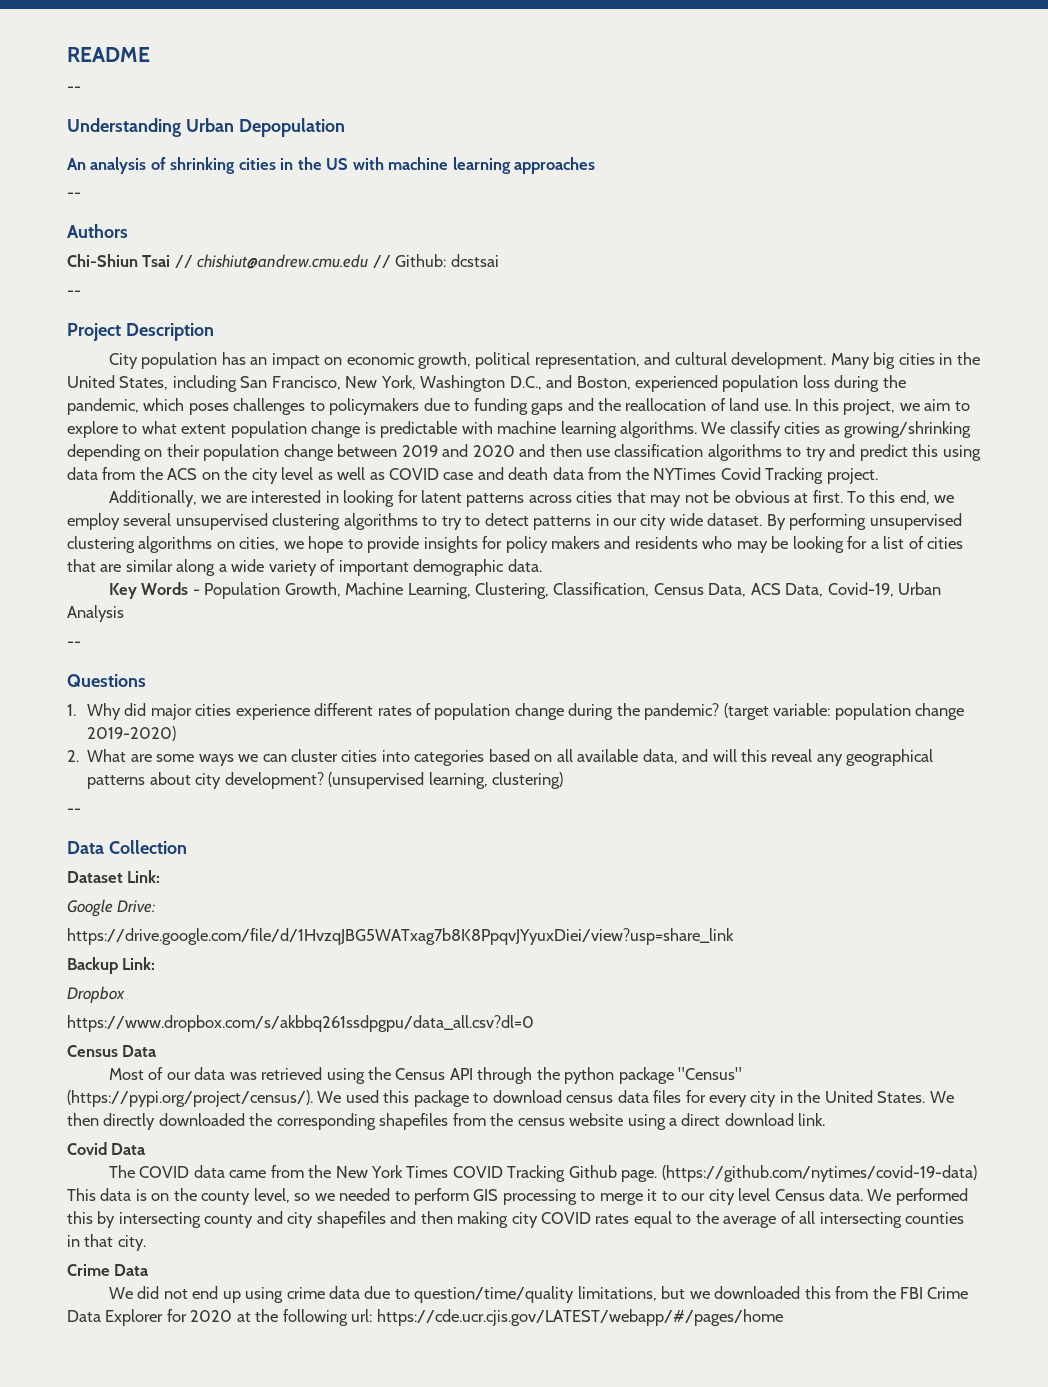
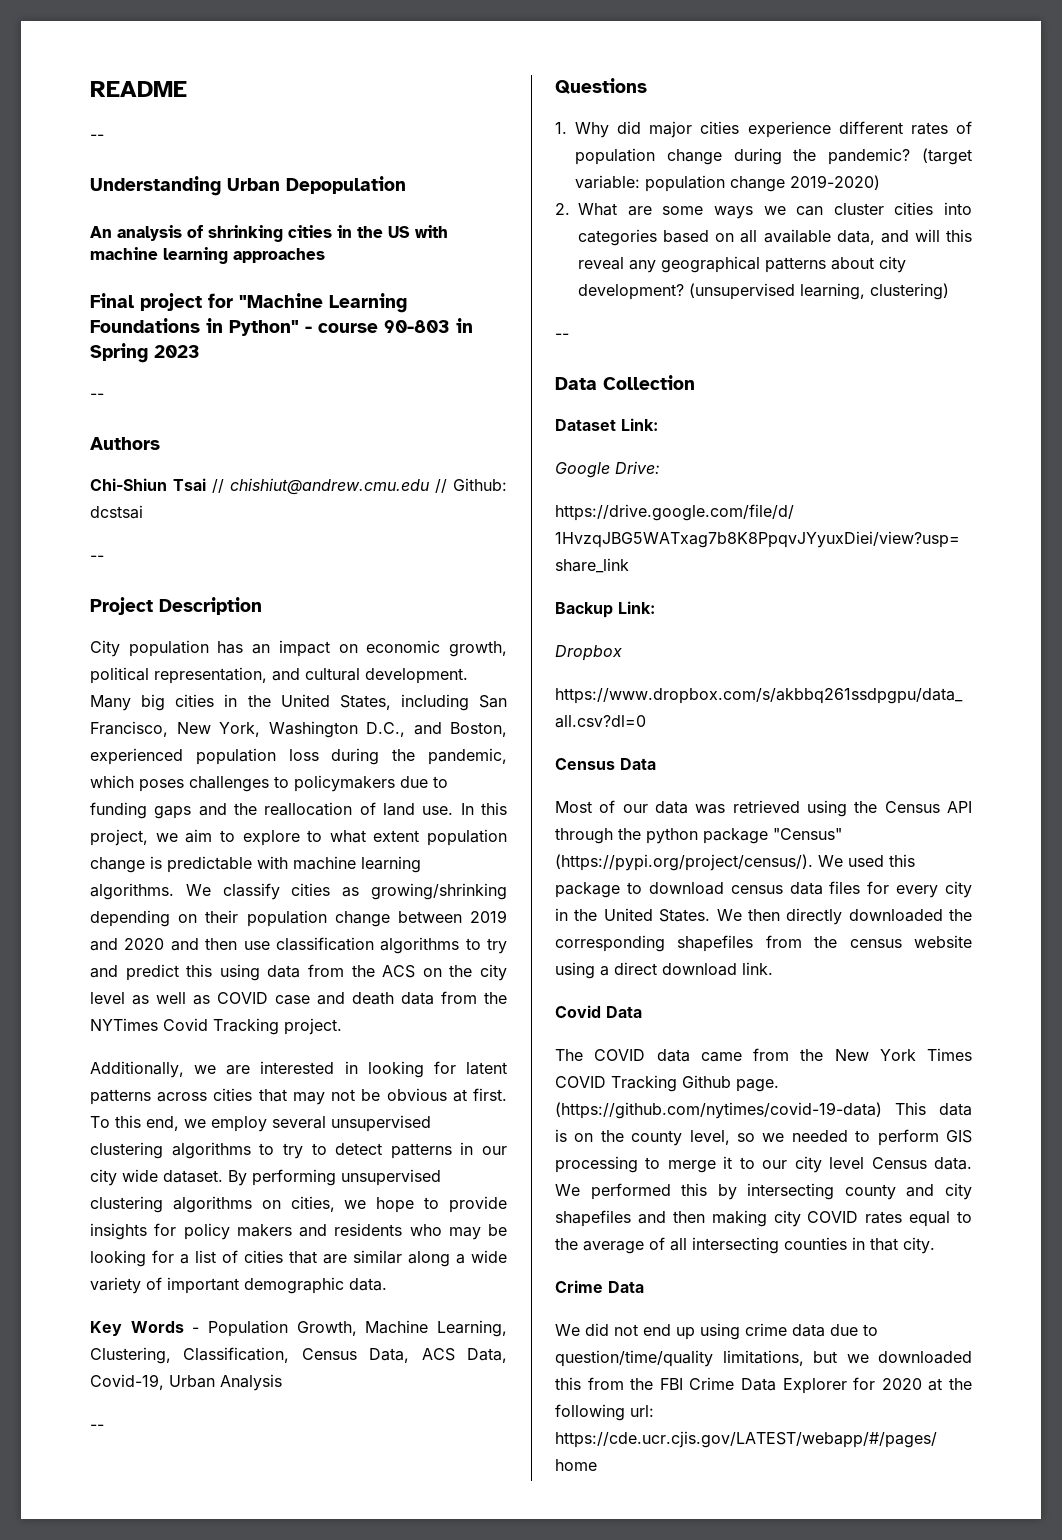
+ Final project for "Machine Learning Foundations in Python" - course 90-803 in Spring 2023

